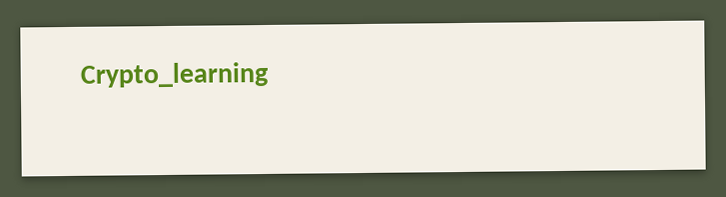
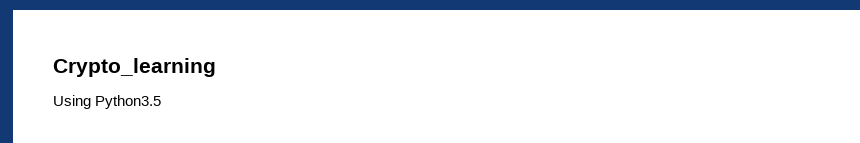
+ Using Python3.5

